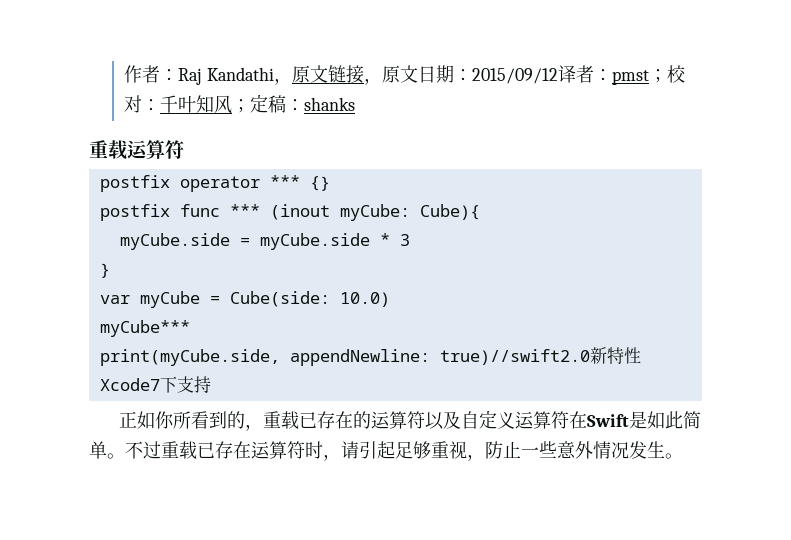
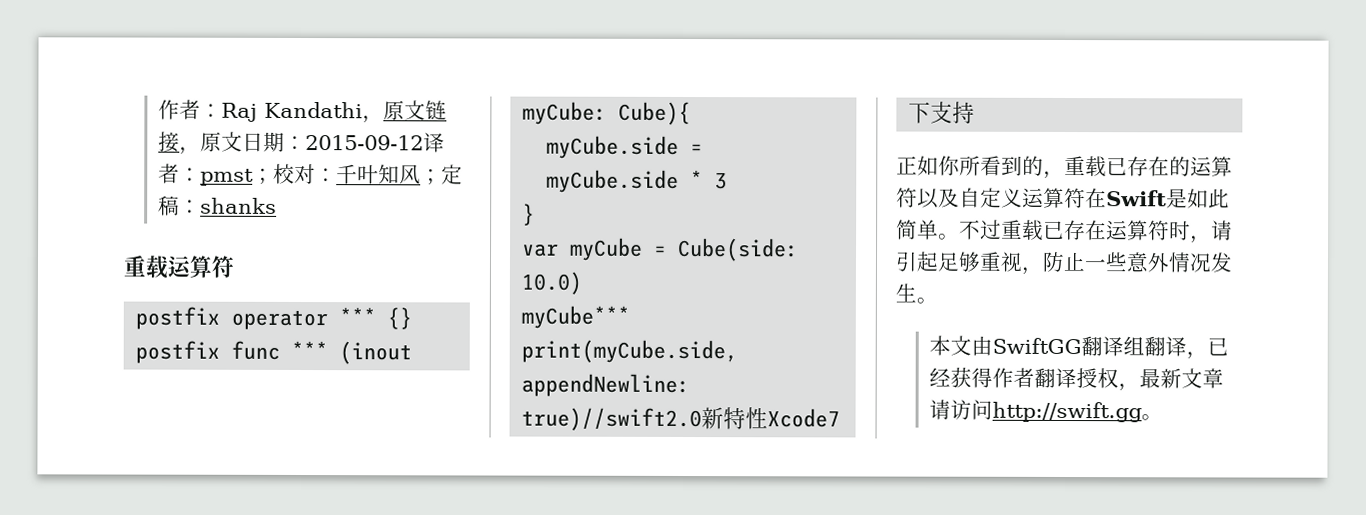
- 作者：Raj Kandathi，原文链接，原文日期：2015/09/12译者：pmst；校对：千叶知风；定稿：shanks
+ 作者：Raj Kandathi，原文链接，原文日期：2015-09-12译者：pmst；校对：千叶知风；定稿：shanks
+ 本文由SwiftGG翻译组翻译，已经获得作者翻译授权，最新文章请访问http://swift.gg。

